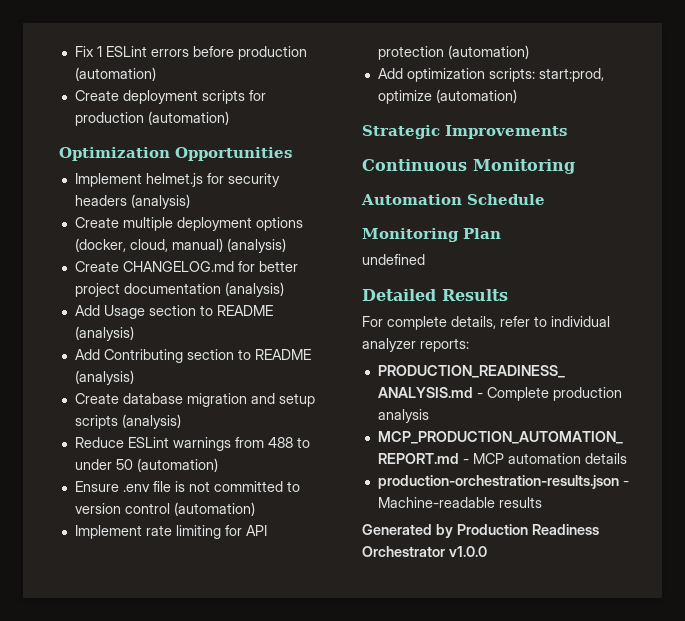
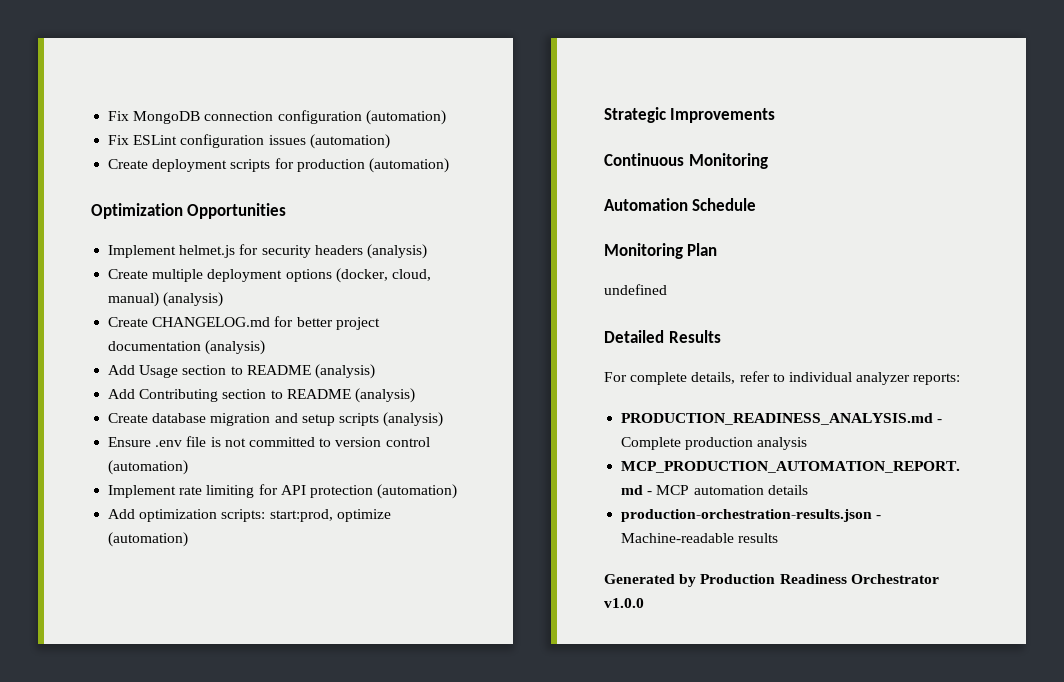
- Fix 1 ESLint errors before production (automation)
+ Fix MongoDB connection configuration (automation)
+ Fix ESLint configuration issues (automation)
- Reduce ESLint warnings from 488 to under 50 (automation)

